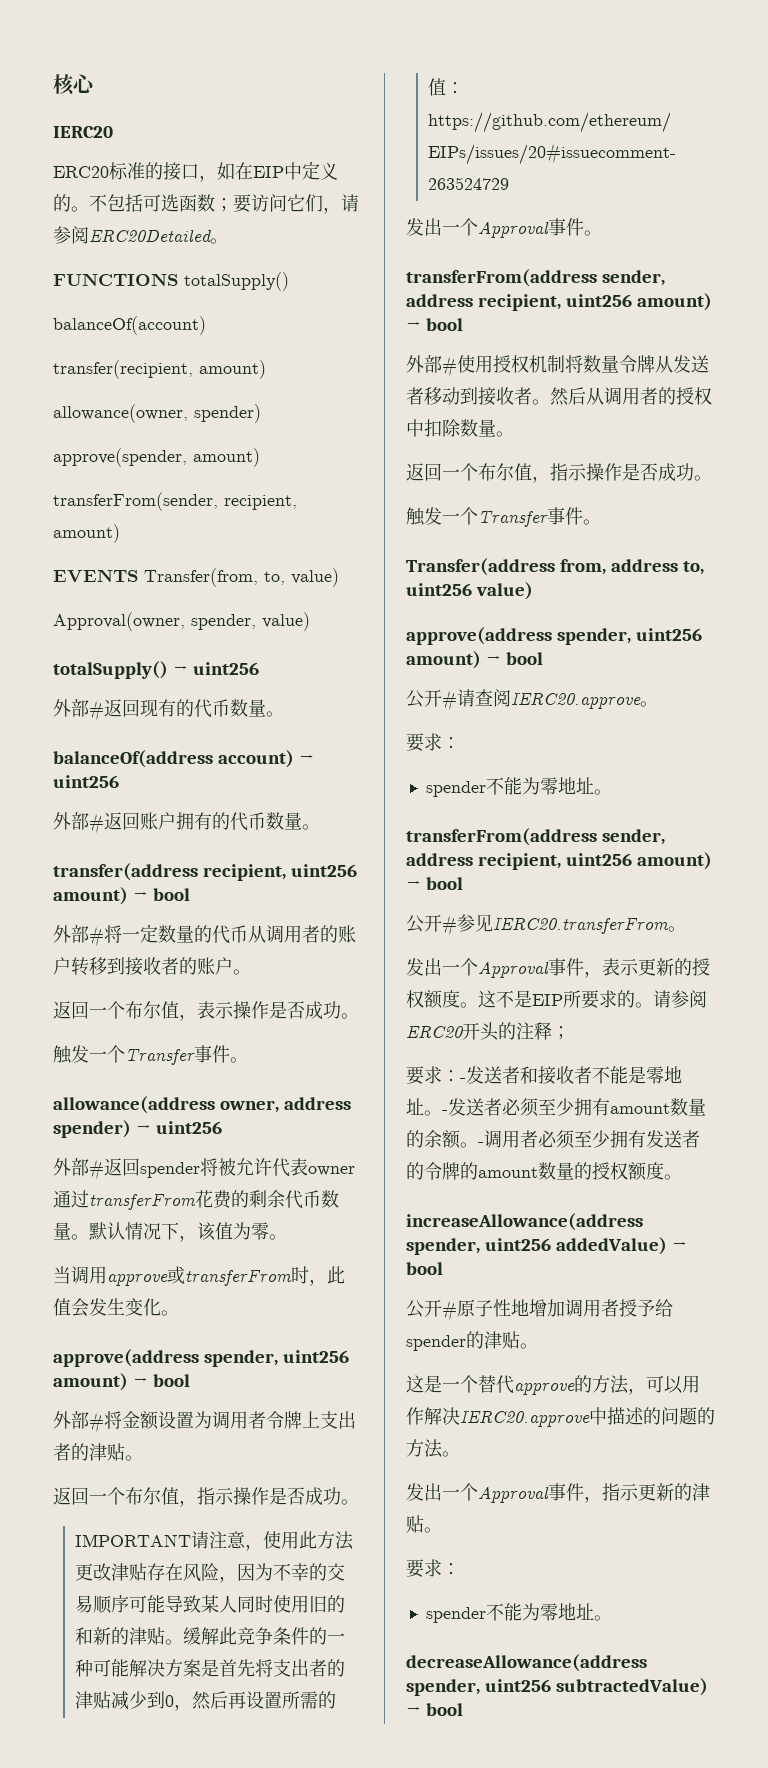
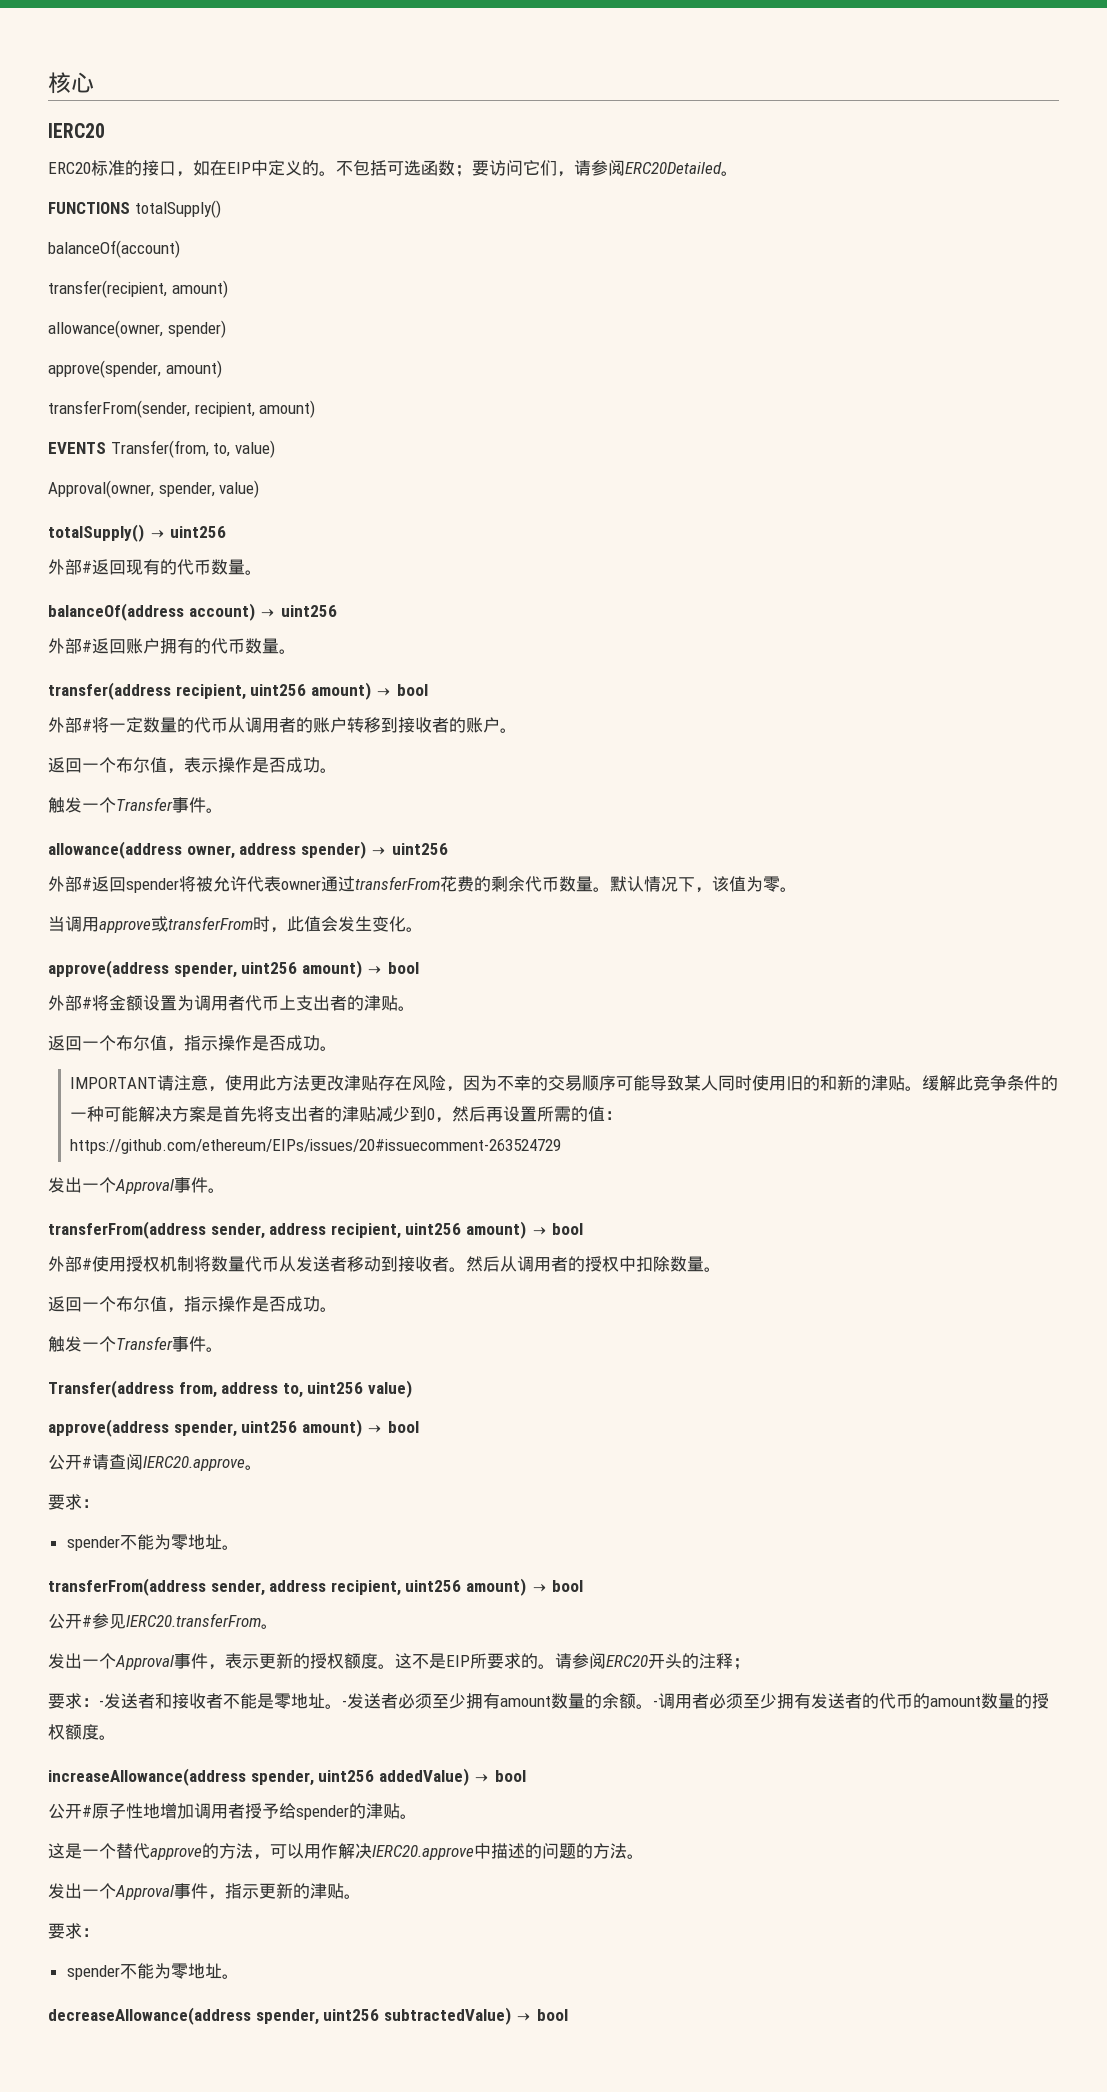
- 外部#将金额设置为调用者令牌上支出者的津贴。
+ 外部#将金额设置为调用者代币上支出者的津贴。
- 外部#使用授权机制将数量令牌从发送者移动到接收者。
+ 外部#使用授权机制将数量代币从发送者移动到接收者。
- -调用者必须至少拥有发送者的令牌的amount数量的授权额度。
+ -调用者必须至少拥有发送者的代币的amount数量的授权额度。

